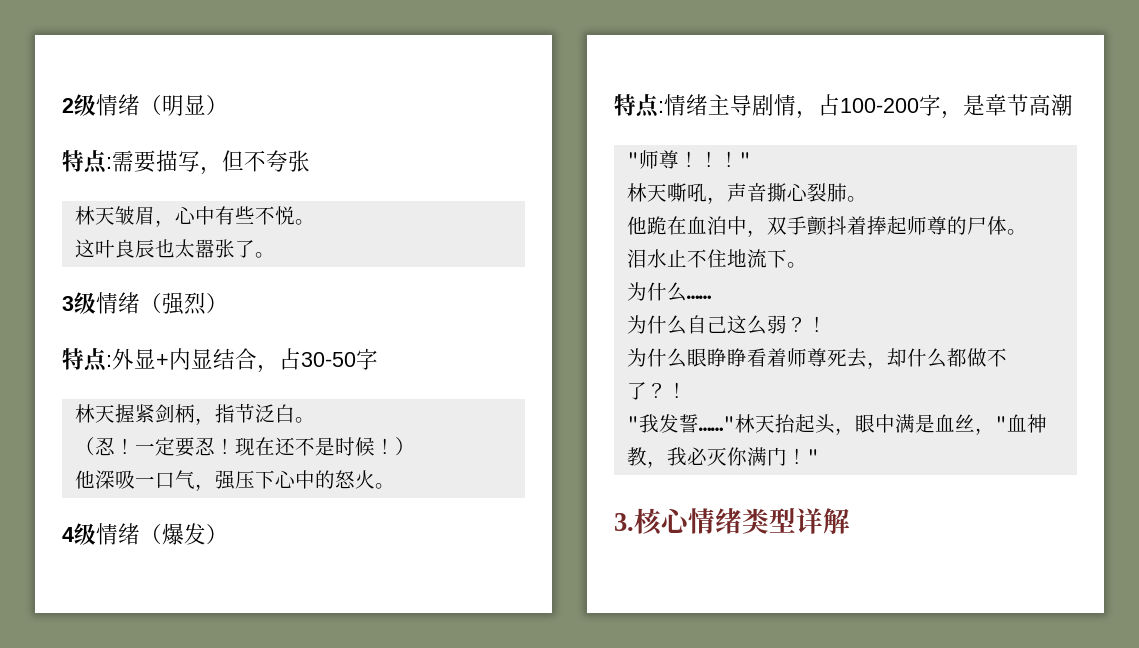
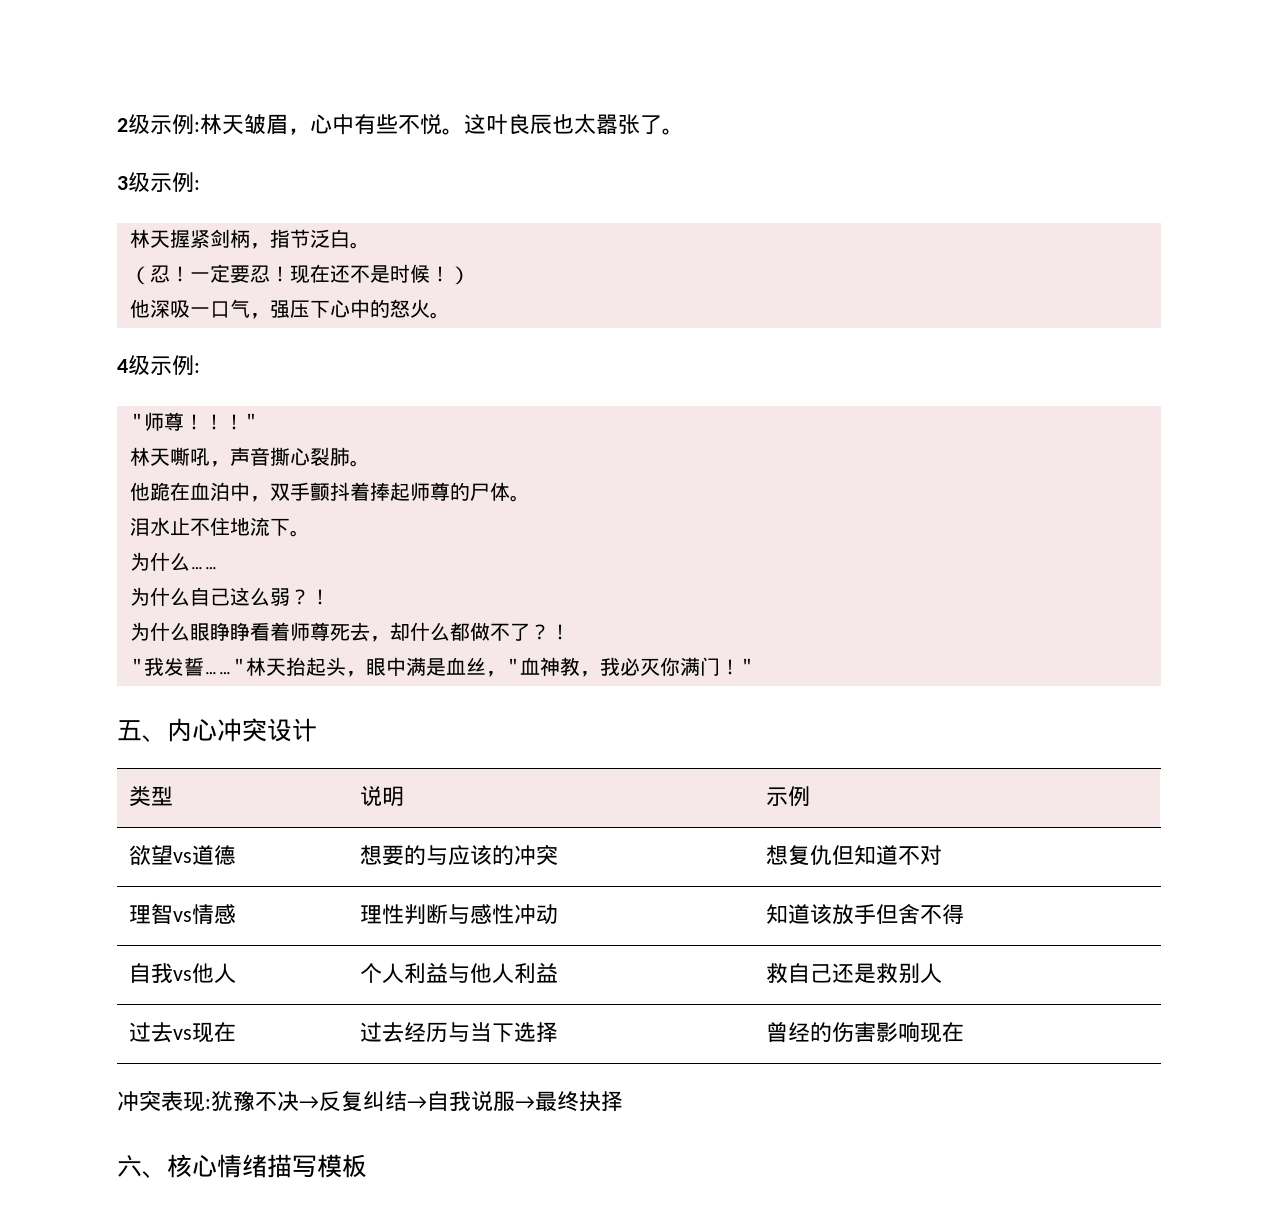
- 2级情绪（明显）
- 特点:需要描写，但不夸张
- 林天皱眉，心中有些不悦。
- 这叶良辰也太嚣张了。
+ 2级示例:林天皱眉，心中有些不悦。这叶良辰也太嚣张了。
- 3级情绪（强烈）
- 特点:外显+内显结合，占30-50字
+ 3级示例:
- 4级情绪（爆发）
- 特点:情绪主导剧情，占100-200字，是章节高潮
+ 4级示例:
- 3.核心情绪类型详解
+ 五、内心冲突设计
+ 类型 | 说明 | 示例
+ 欲望vs道德 | 想要的与应该的冲突 | 想复仇但知道不对
+ 理智vs情感 | 理性判断与感性冲动 | 知道该放手但舍不得
+ 自我vs他人 | 个人利益与他人利益 | 救自己还是救别人
+ 过去vs现在 | 过去经历与当下选择 | 曾经的伤害影响现在
+ 冲突表现:犹豫不决→反复纠结→自我说服→最终抉择
+ 六、核心情绪描写模板

